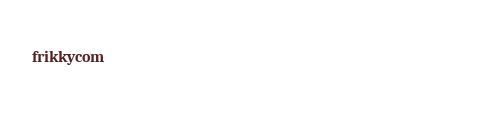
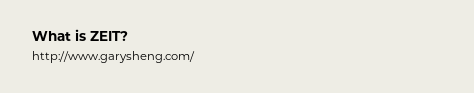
- frikkycom
+ What is ZEIT?
+ http://www.garysheng.com/

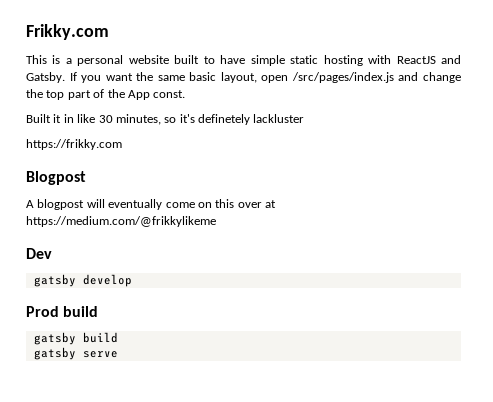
- What is ZEIT?
- http://www.garysheng.com/
+ Frikky.com
+ This is a personal website built to have simple static hosting with ReactJS and Gatsby. If you want the same basic layout, open /src/pages/index.js and change the top part of the App const.
+ Built it in like 30 minutes, so it's definetely lackluster
+ https://frikky.com
+ Blogpost
+ A blogpost will eventually come on this over at https://medium.com/@frikkylikeme
+ Dev
+ gatsby develop
+ Prod build
+ gatsby build
+ gatsby serve

